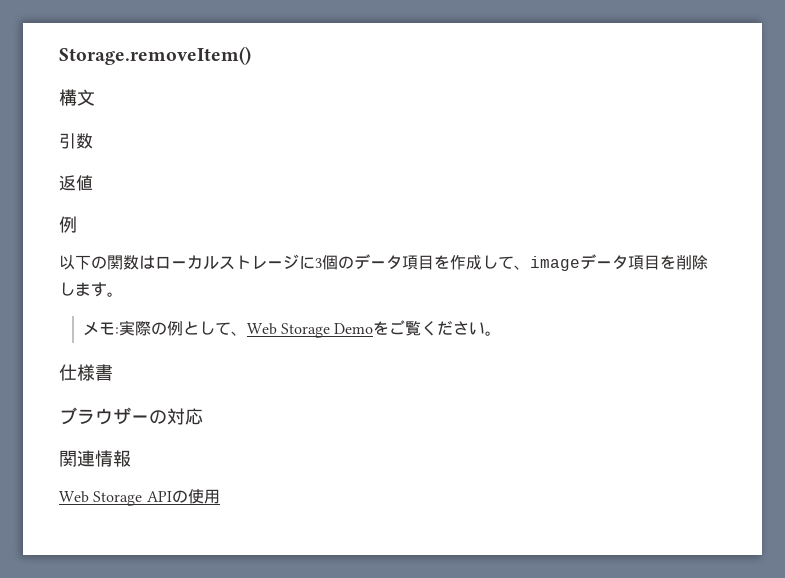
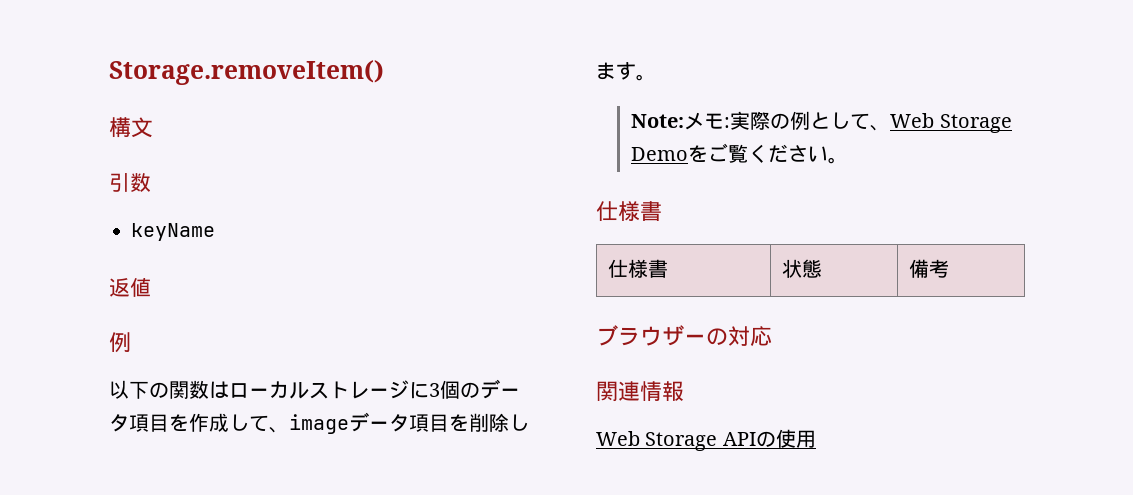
+ keyName
- メモ:実際の例として、Web Storage Demoをご覧ください。
+ Note:メモ:実際の例として、Web Storage Demoをご覧ください。
+ 仕様書 | 状態 | 備考

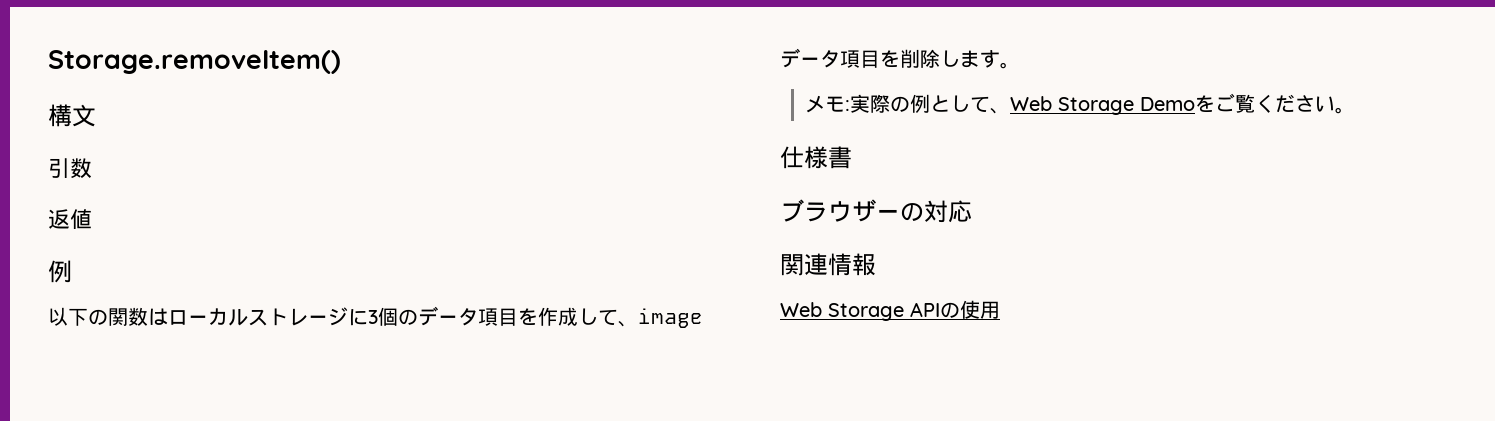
- keyName
- Note:メモ:実際の例として、Web Storage Demoをご覧ください。
+ メモ:実際の例として、Web Storage Demoをご覧ください。
- 仕様書 | 状態 | 備考

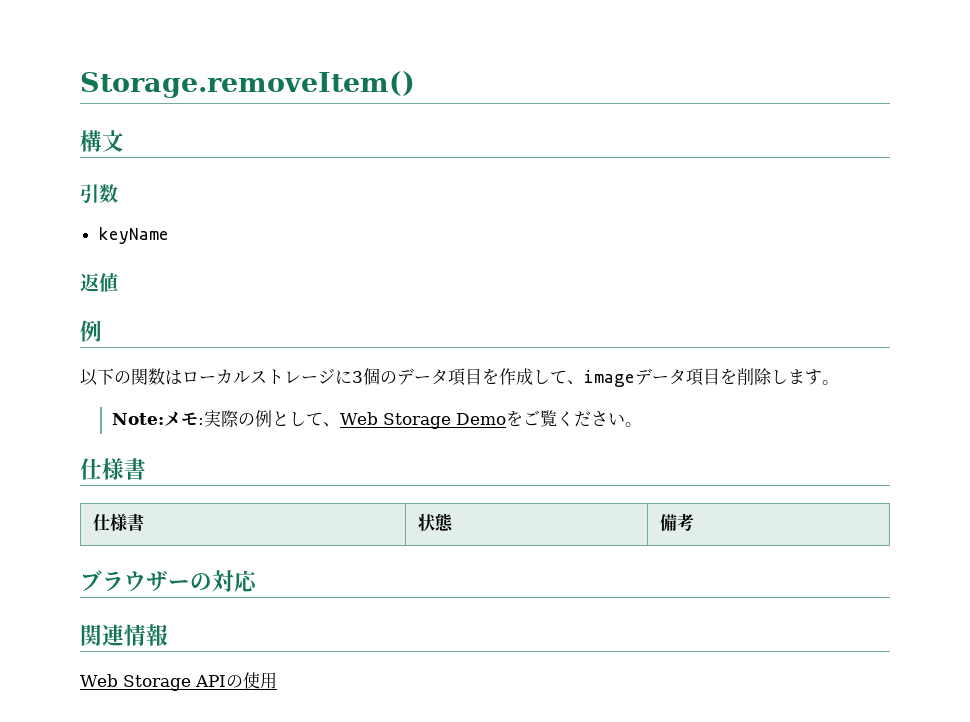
+ keyName
- メモ:実際の例として、Web Storage Demoをご覧ください。
+ Note:メモ:実際の例として、Web Storage Demoをご覧ください。
+ 仕様書 | 状態 | 備考

